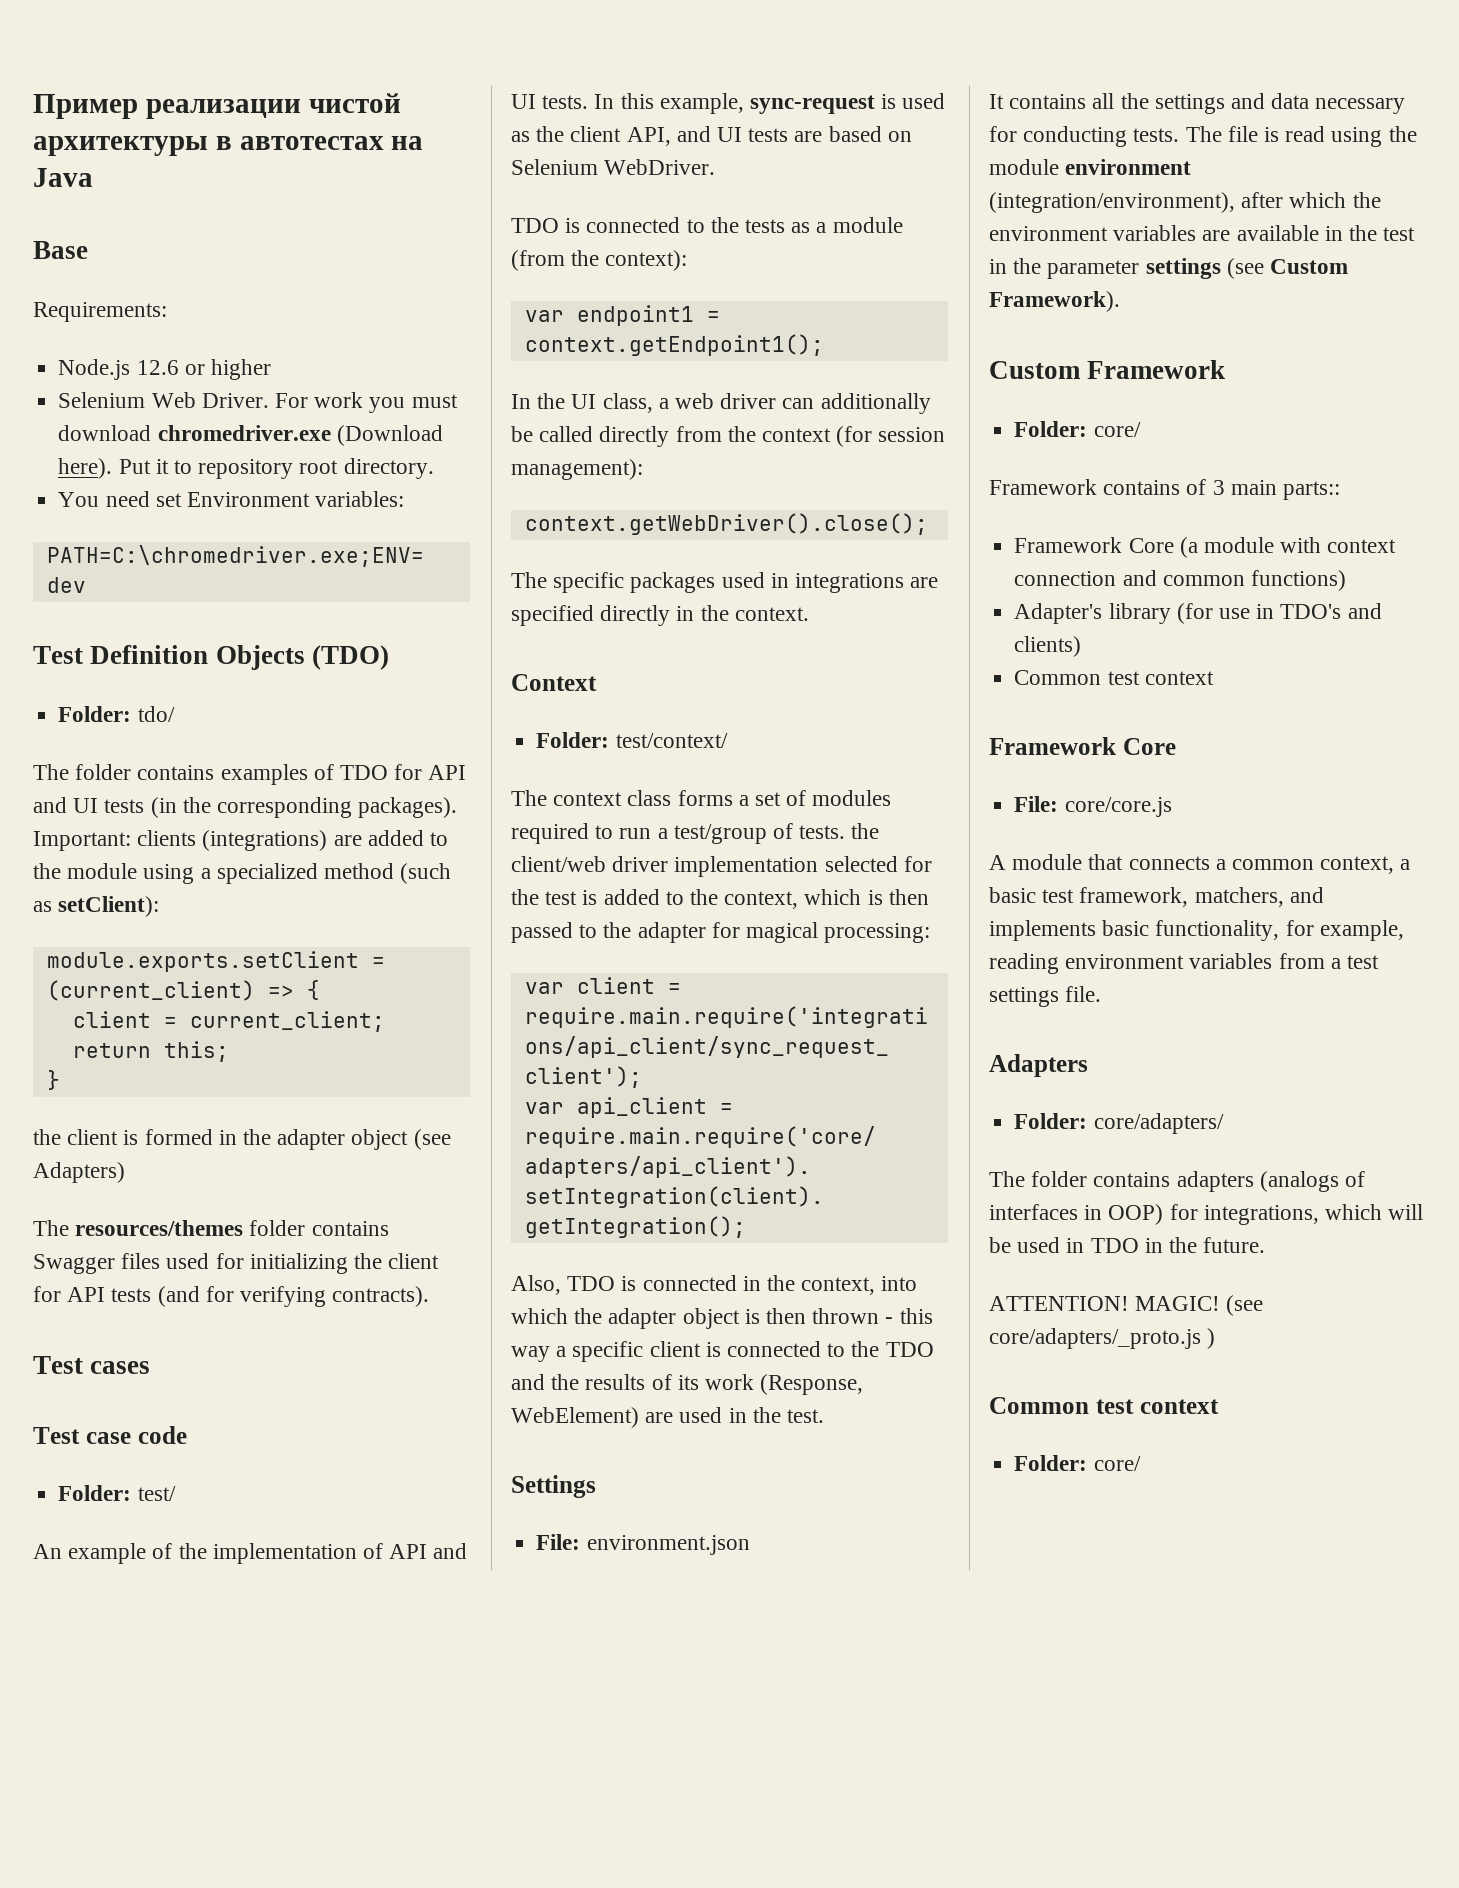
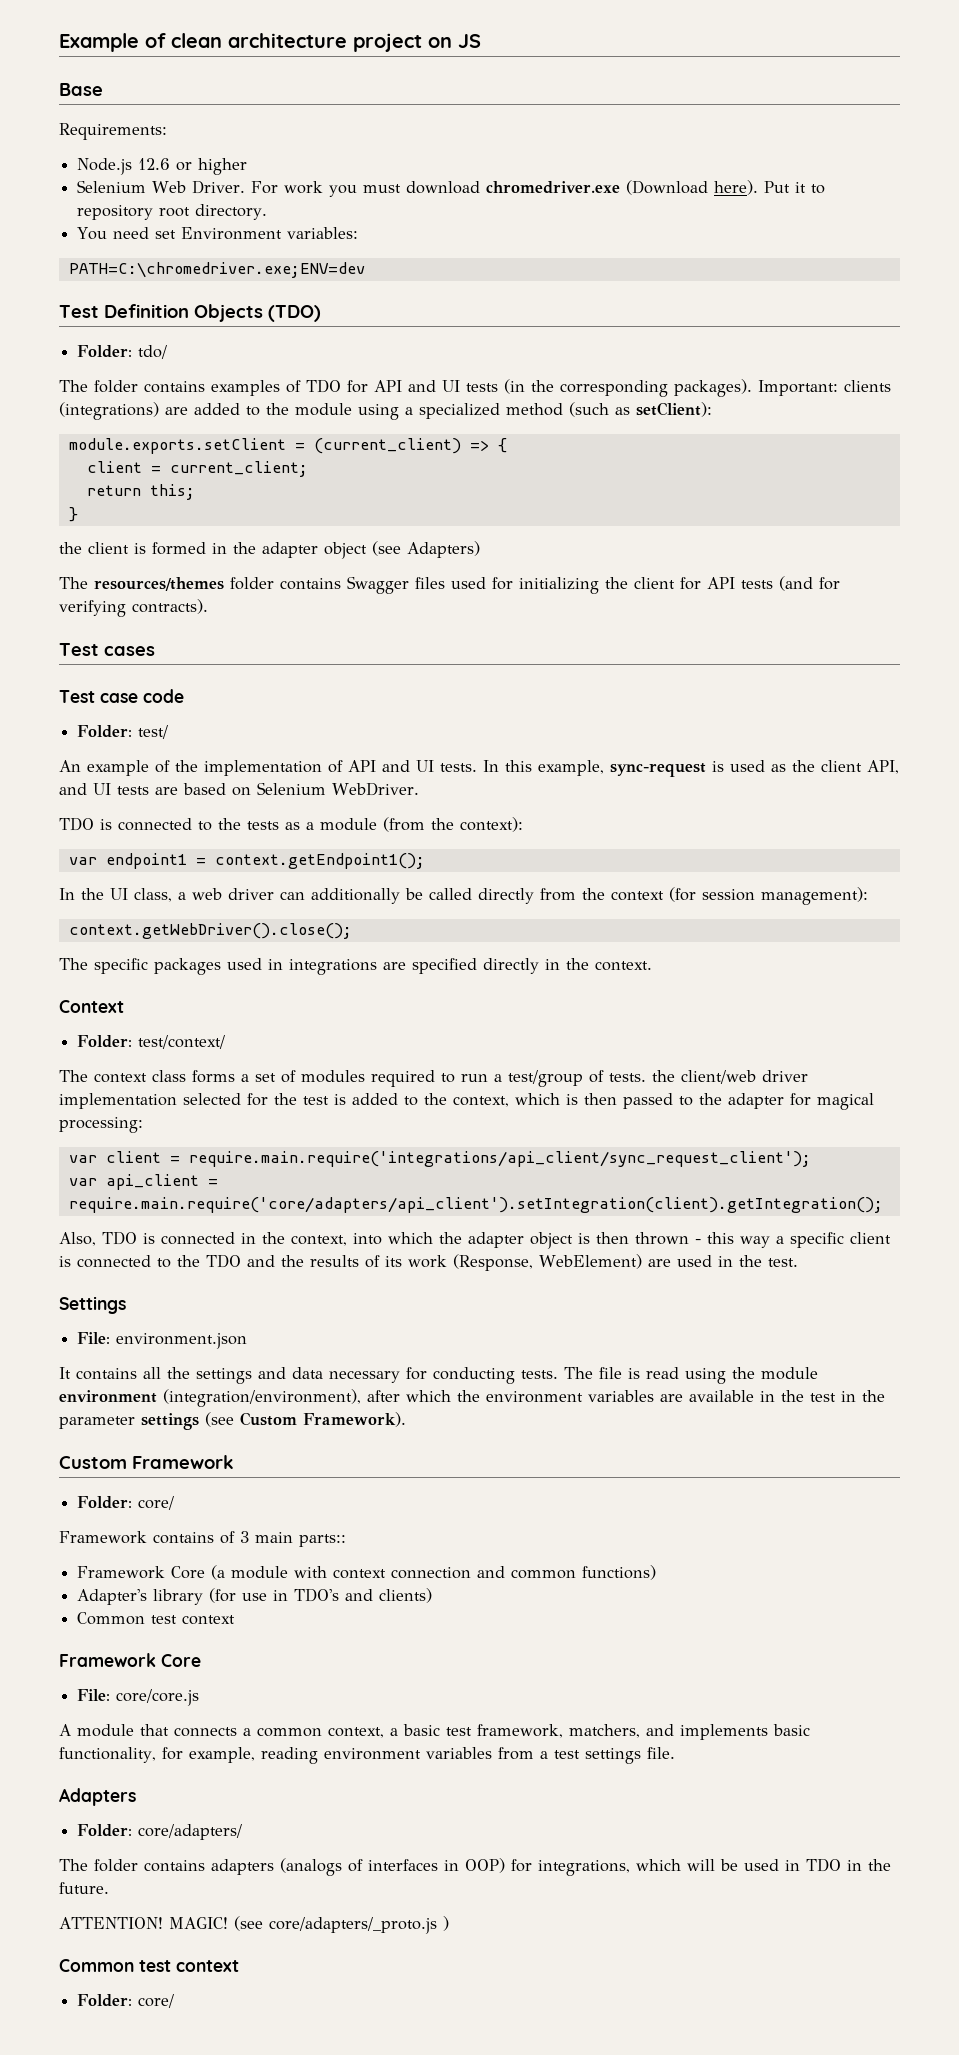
- Пример реализации чистой архитектуры в автотестах на Java
+ Example of clean architecture project on JS

